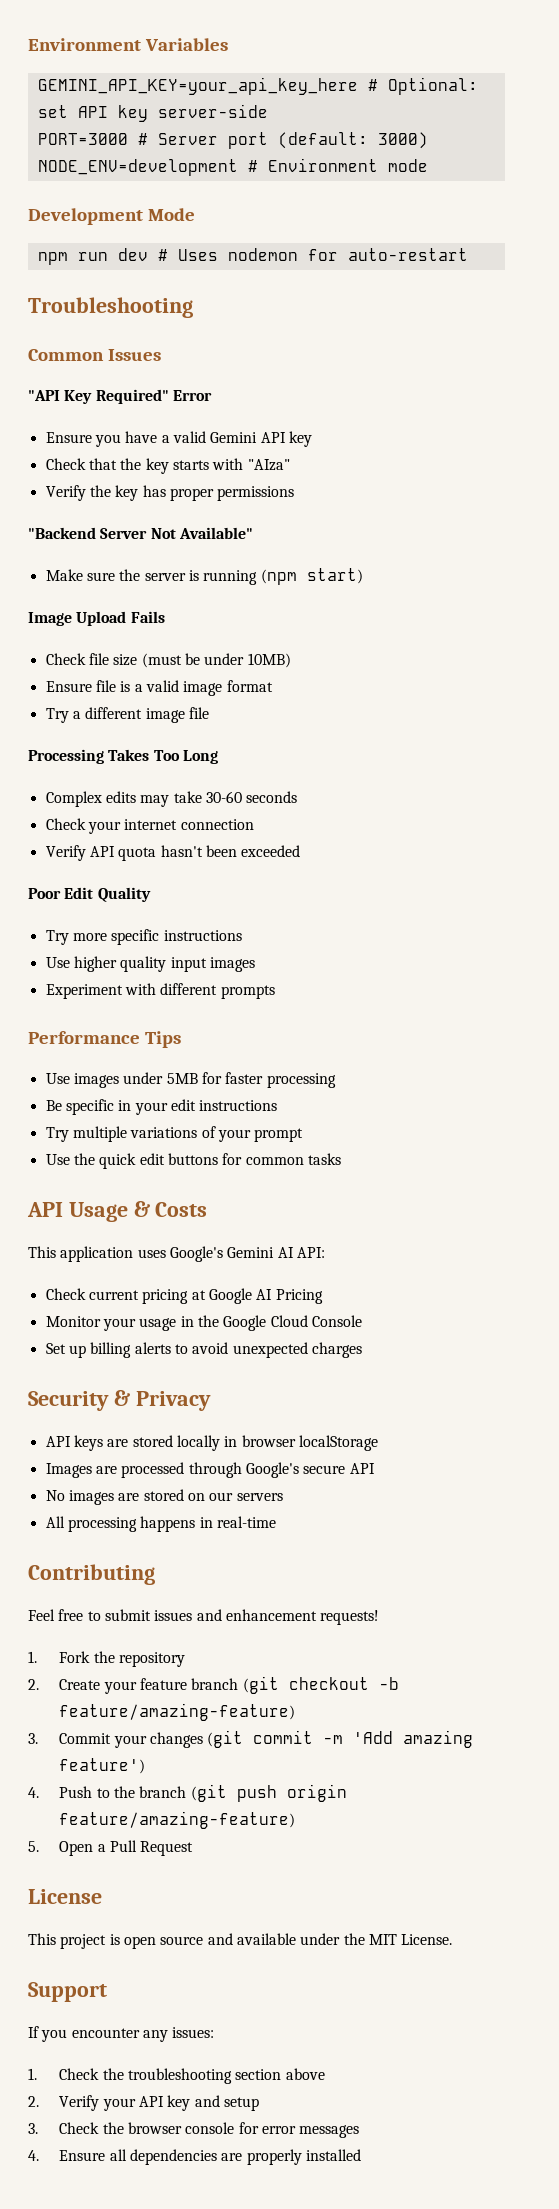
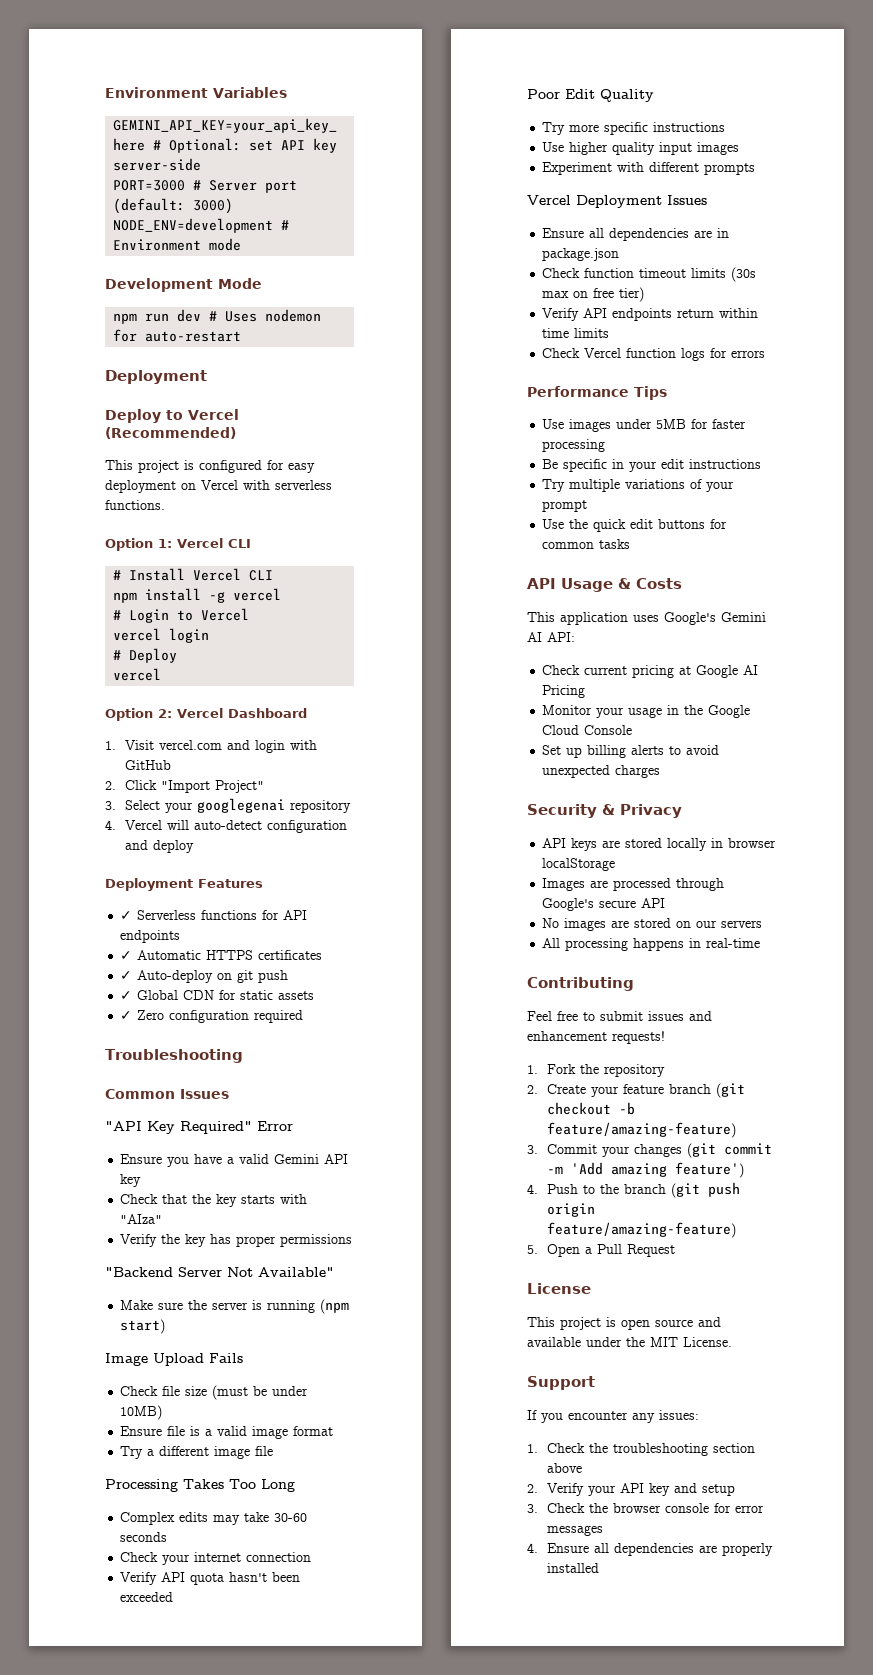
  npm run dev # Uses nodemon for auto-restart
+ Deployment
+ Deploy to Vercel (Recommended)
+ This project is configured for easy deployment on Vercel with serverless functions.
+ Option 1: Vercel CLI
+ # Install Vercel CLI
+ npm install -g vercel
+ # Login to Vercel
+ vercel login
+ # Deploy
+ vercel
+ Option 2: Vercel Dashboard
+ 1. Visit vercel.com and login with GitHub
+ 2. Click "Import Project"
+ 3. Select your googlegenai repository
+ 4. Vercel will auto-detect configuration and deploy
+ Deployment Features
+ ✓ Serverless functions for API endpoints
+ ✓ Automatic HTTPS certificates
+ ✓ Auto-deploy on git push
+ ✓ Global CDN for static assets
+ ✓ Zero configuration required
+ Vercel Deployment Issues
+ Ensure all dependencies are in package.json
+ Check function timeout limits (30s max on free tier)
+ Verify API endpoints return within time limits
+ Check Vercel function logs for errors

